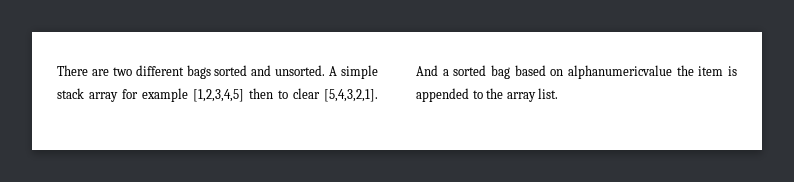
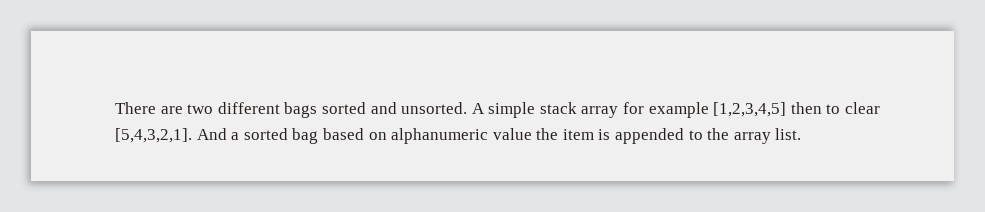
- And a sorted bag based on alphanumericvalue the item is appended to the array list.
+ And a sorted bag based on alphanumeric value the item is appended to the array list.

